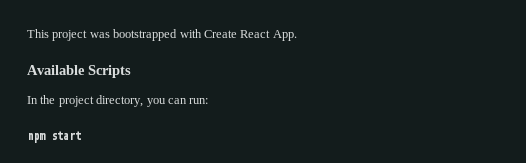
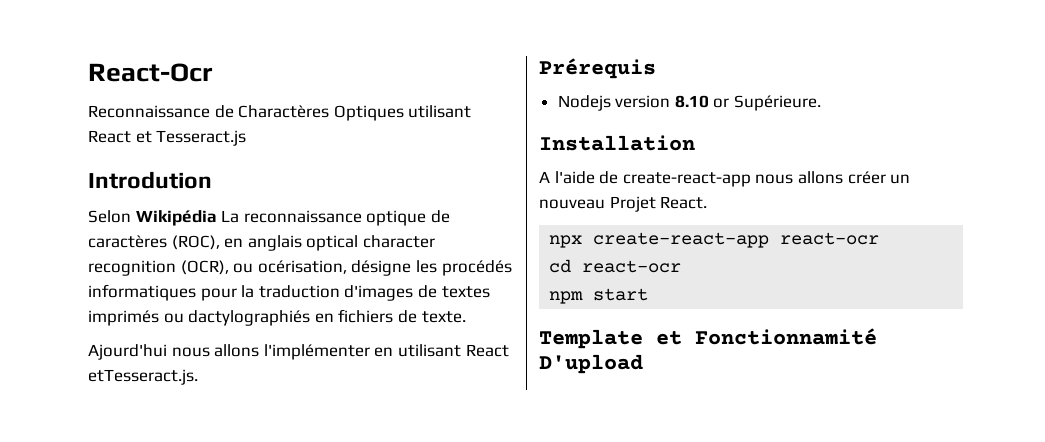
- This project was bootstrapped with Create React App.
- Available Scripts
- In the project directory, you can run:
+ React-Ocr
+ Reconnaissance de Charactères Optiques utilisant React et Tesseract.js
+ Introdution
+ Selon Wikipédia La reconnaissance optique de caractères (ROC), en anglais optical character recognition (OCR), ou océrisation, désigne les procédés informatiques pour la traduction d'images de textes imprimés ou dactylographiés en fichiers de texte.
+ Ajourd'hui nous allons l'implémenter en utilisant React etTesseract.js.
+ Prérequis
+ Nodejs version 8.10 or Supérieure.
+ Installation
+ A l'aide de create-react-app nous allons créer un nouveau Projet React.
+ npx create-react-app react-ocr
+ cd react-ocr
  npm start
+ Template et Fonctionnamité D'upload

